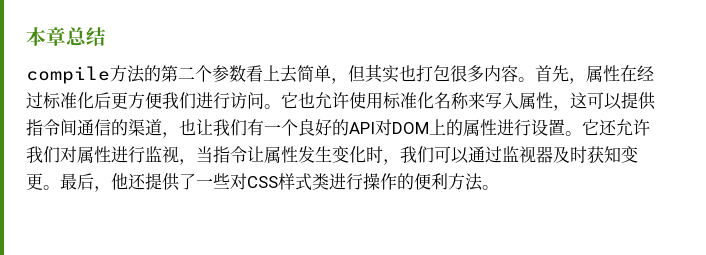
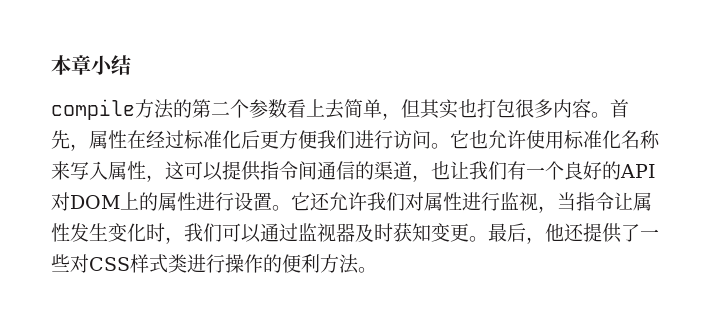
- 本章总结
+ 本章小结

